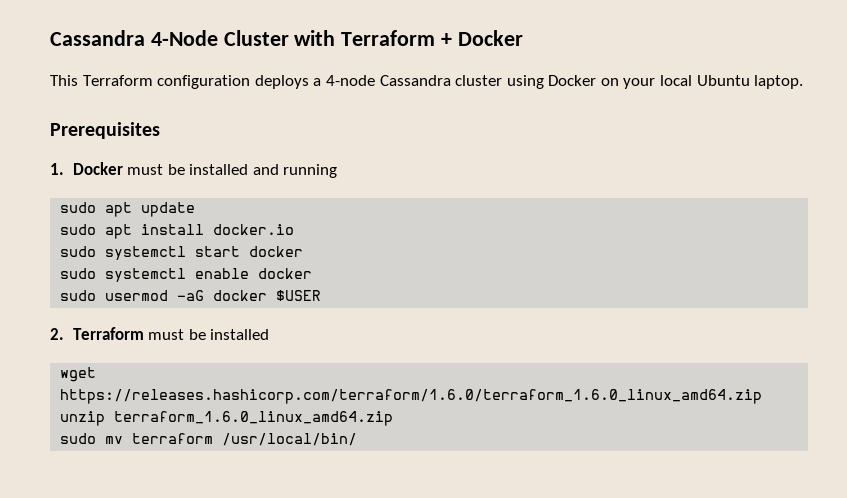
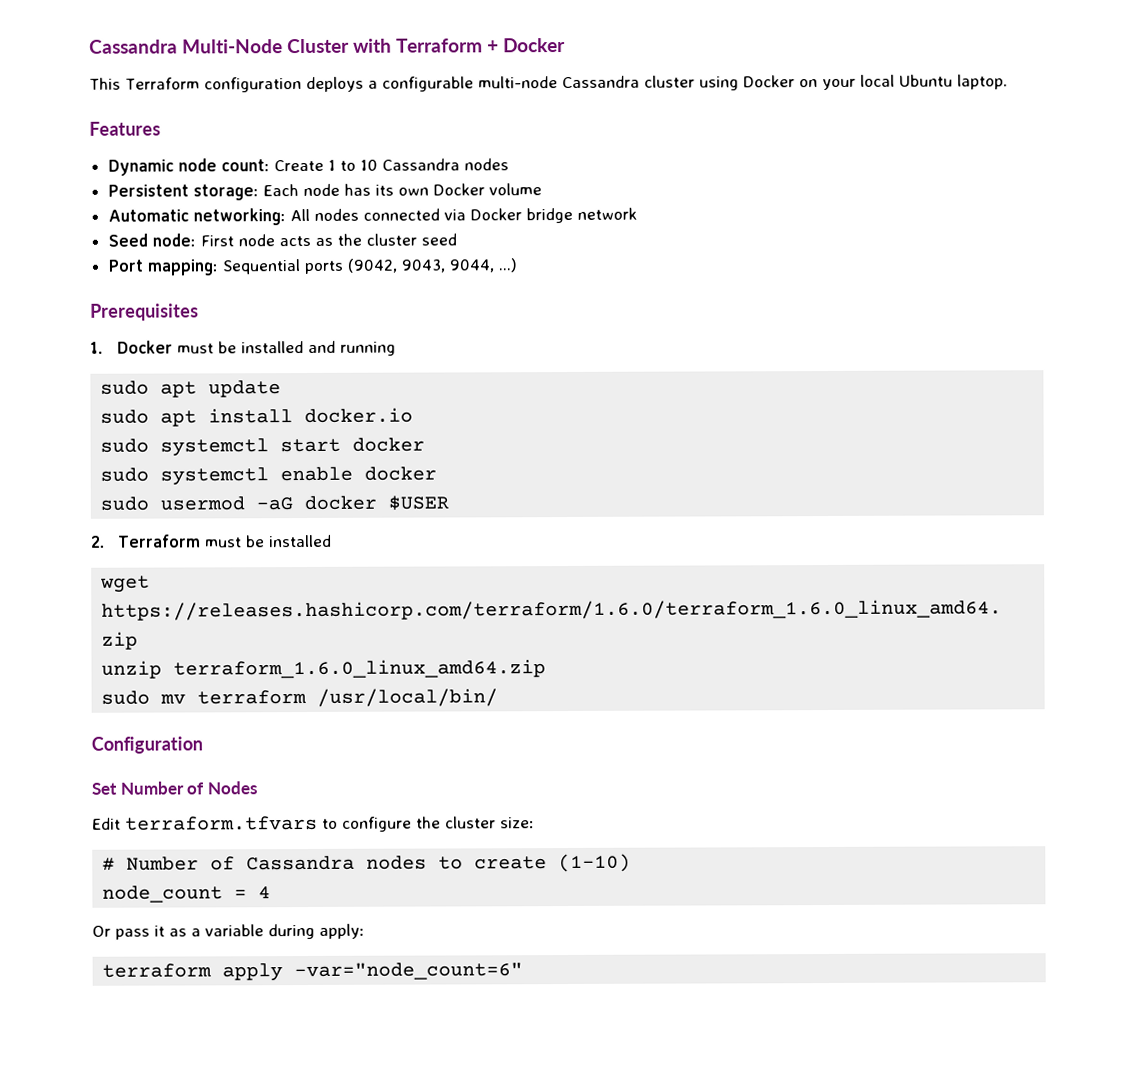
- Cassandra 4-Node Cluster with Terraform + Docker
+ Cassandra Multi-Node Cluster with Terraform + Docker
- This Terraform configuration deploys a 4-node Cassandra cluster using Docker on your local Ubuntu laptop.
+ This Terraform configuration deploys a configurable multi-node Cassandra cluster using Docker on your local Ubuntu laptop.
+ Features
+ Dynamic node count: Create 1 to 10 Cassandra nodes
+ Persistent storage: Each node has its own Docker volume
+ Automatic networking: All nodes connected via Docker bridge network
+ Seed node: First node acts as the cluster seed
+ Port mapping: Sequential ports (9042, 9043, 9044, ...)
+ Configuration
+ Set Number of Nodes
+ Edit terraform.tfvars to configure the cluster size:
+ # Number of Cassandra nodes to create (1-10)
+ node_count = 4
+ Or pass it as a variable during apply:
+ terraform apply -var="node_count=6"

